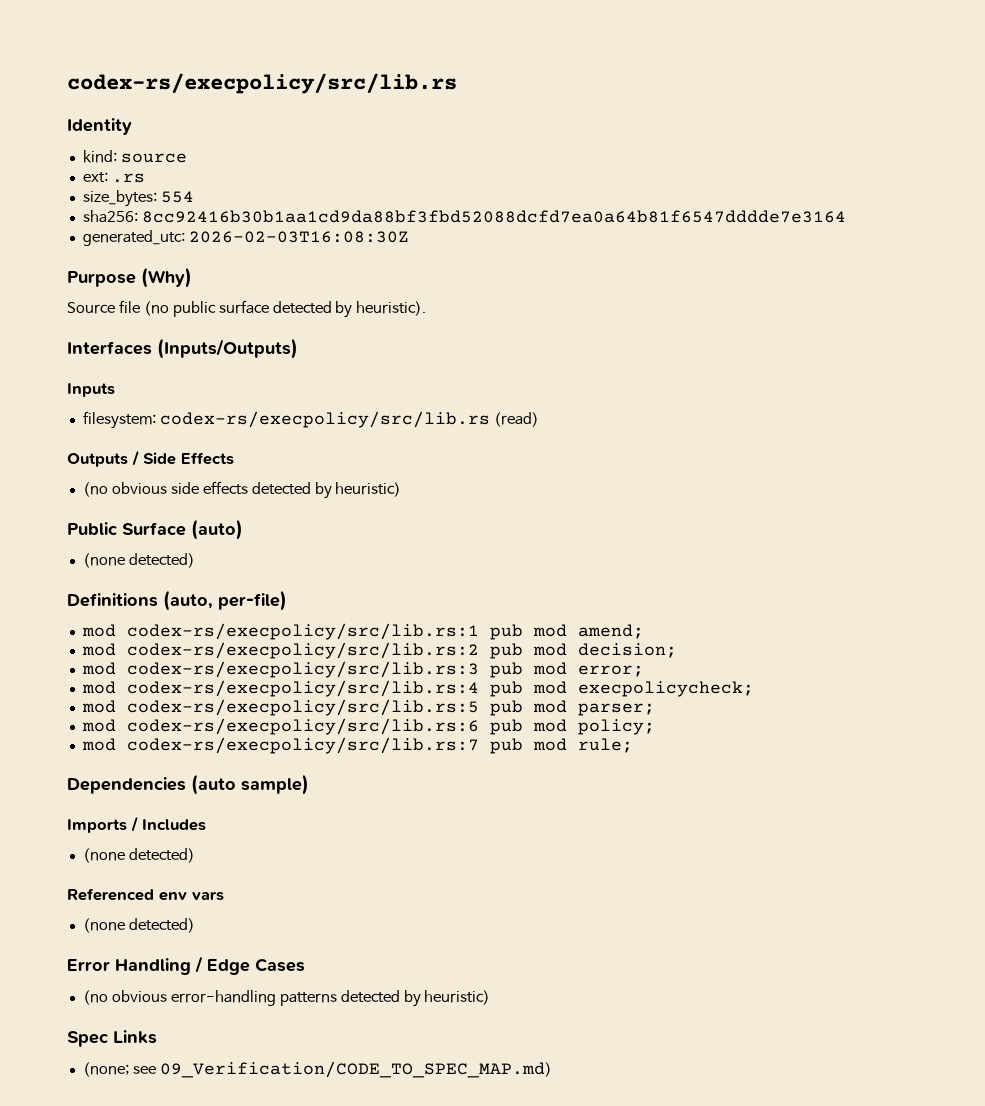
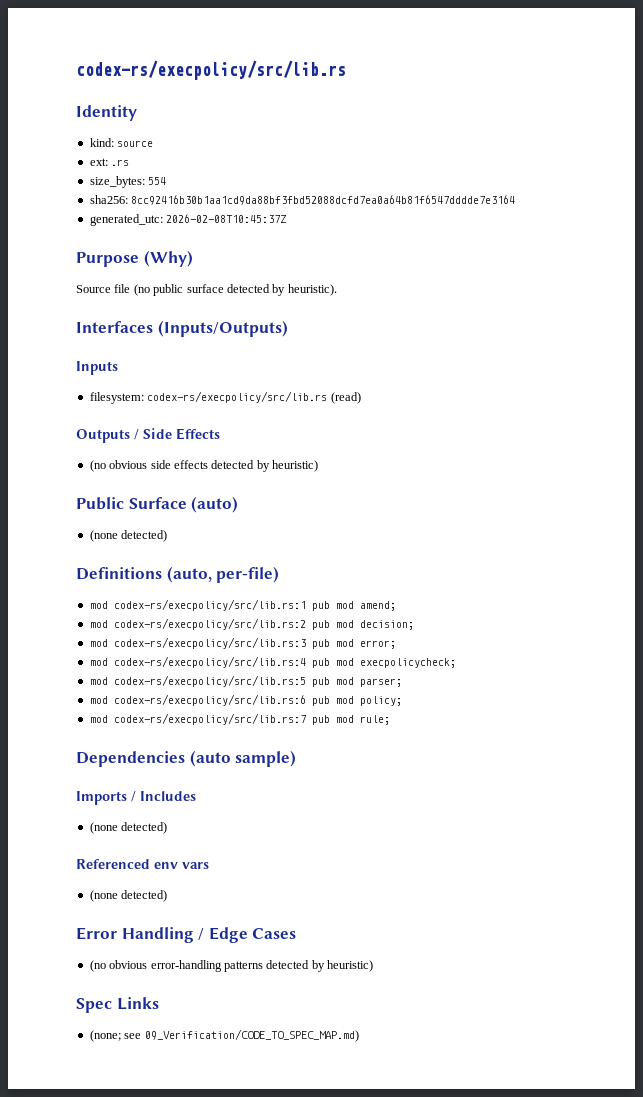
- generated_utc: 2026-02-03T16:08:30Z
+ generated_utc: 2026-02-08T10:45:37Z

